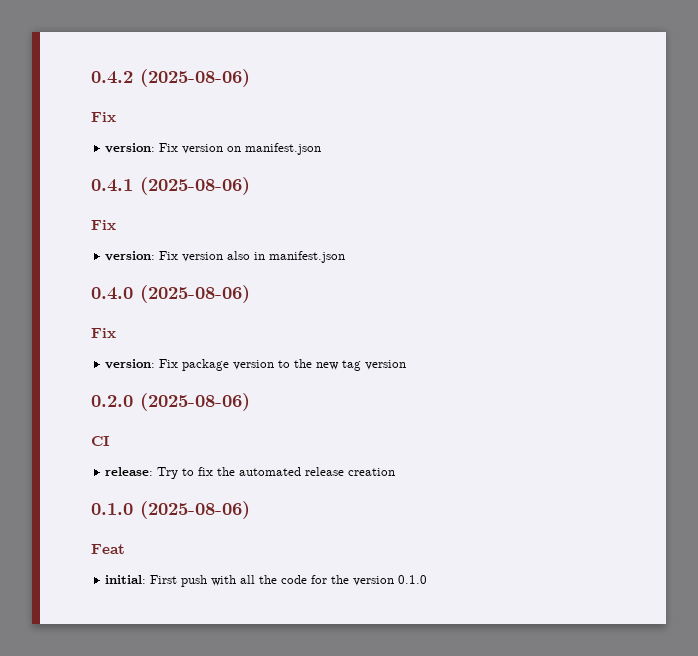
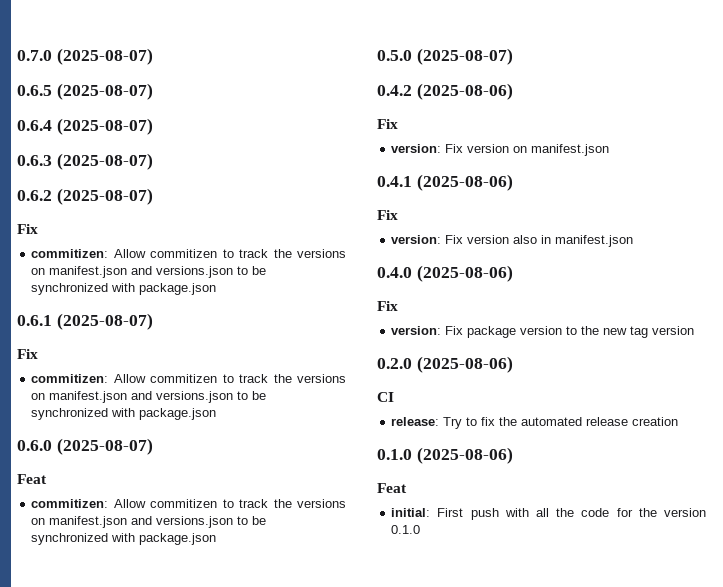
+ 0.7.0 (2025-08-07)
+ 0.6.5 (2025-08-07)
+ 0.6.4 (2025-08-07)
+ 0.6.3 (2025-08-07)
+ 0.6.2 (2025-08-07)
+ Fix
+ commitizen: Allow commitizen to track the versions on manifest.json and versions.json to be synchronized with package.json
+ 0.6.1 (2025-08-07)
+ Fix
+ commitizen: Allow commitizen to track the versions on manifest.json and versions.json to be synchronized with package.json
+ 0.6.0 (2025-08-07)
+ Feat
+ commitizen: Allow commitizen to track the versions on manifest.json and versions.json to be synchronized with package.json
+ 0.5.0 (2025-08-07)

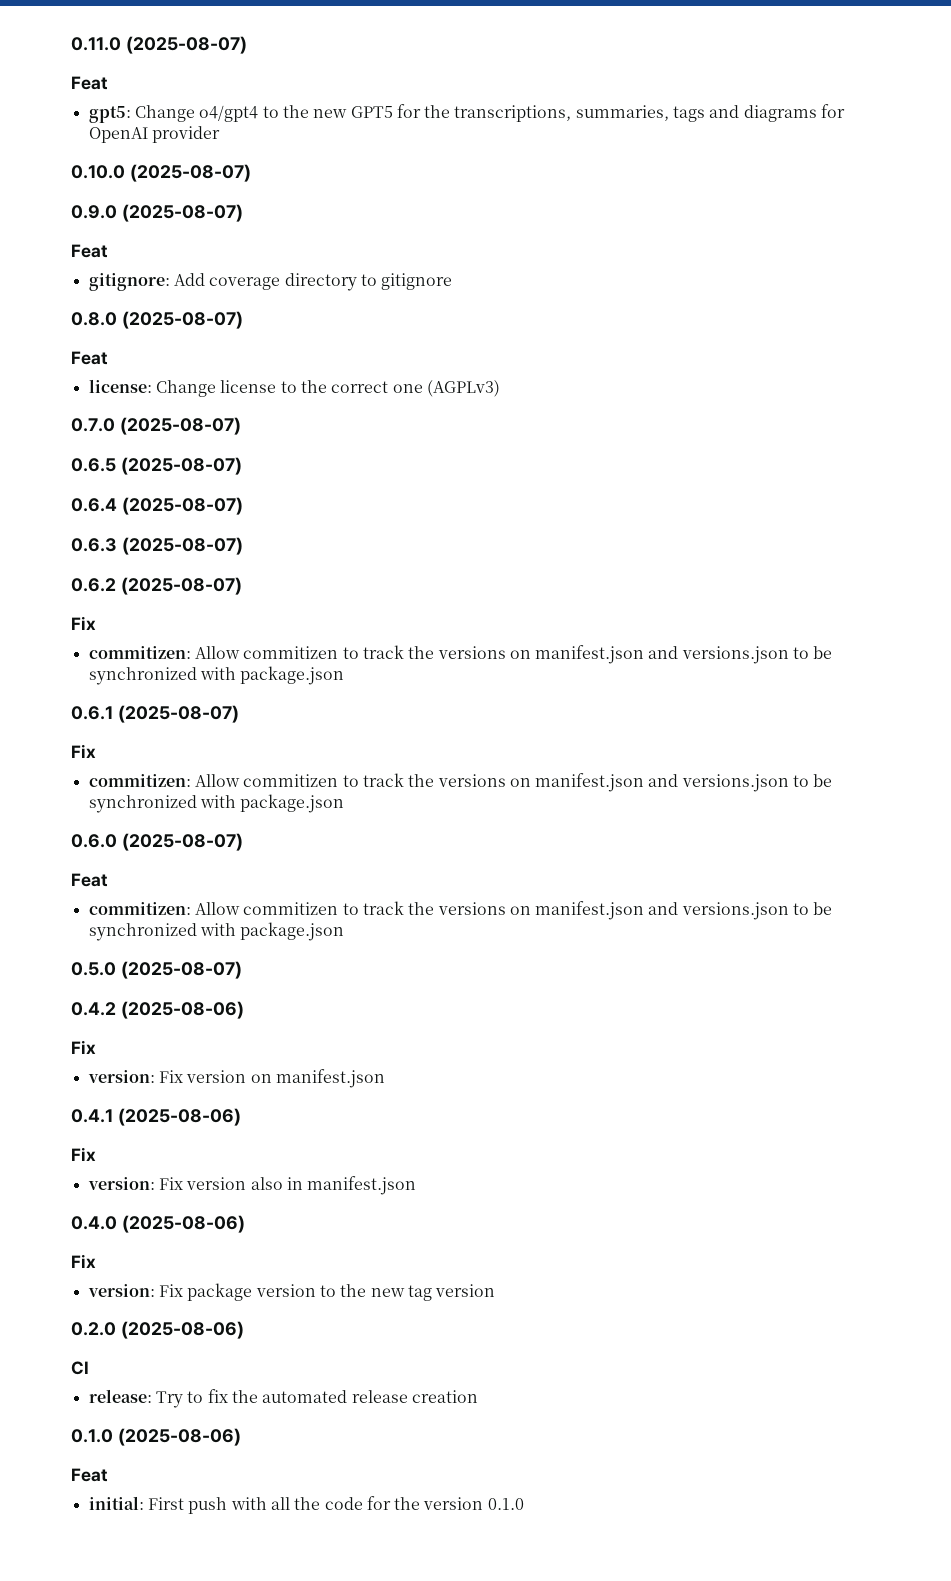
+ 0.11.0 (2025-08-07)
+ Feat
+ gpt5: Change o4/gpt4 to the new GPT5 for the transcriptions, summaries, tags and diagrams for OpenAI provider
+ 0.10.0 (2025-08-07)
+ 0.9.0 (2025-08-07)
+ Feat
+ gitignore: Add coverage directory to gitignore
+ 0.8.0 (2025-08-07)
+ Feat
+ license: Change license to the correct one (AGPLv3)

